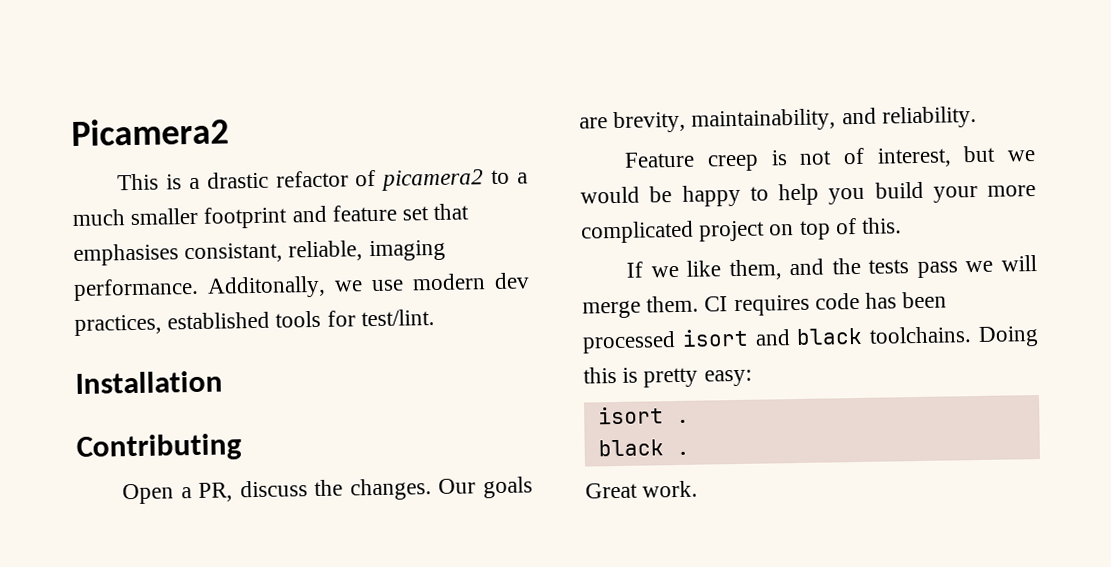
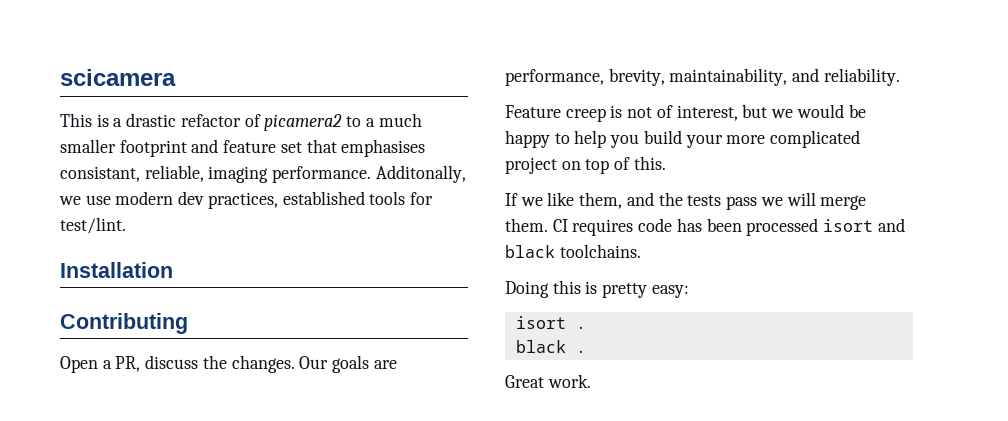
- Picamera2
+ scicamera
- Our goals are brevity, maintainability, and reliability.
+ Our goals are performance, brevity, maintainability, and reliability.
- CI requires code has been processed isort and black toolchains. Doing this is pretty easy:
+ CI requires code has been processed isort and black toolchains.
+ Doing this is pretty easy:

